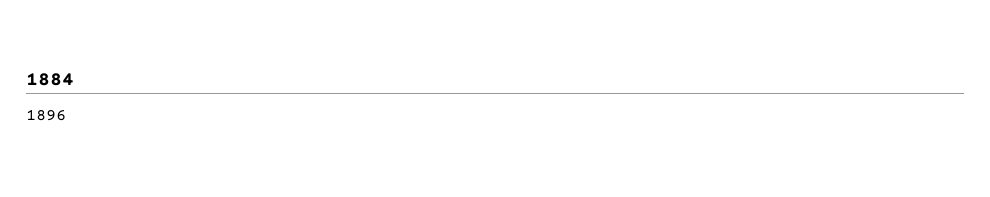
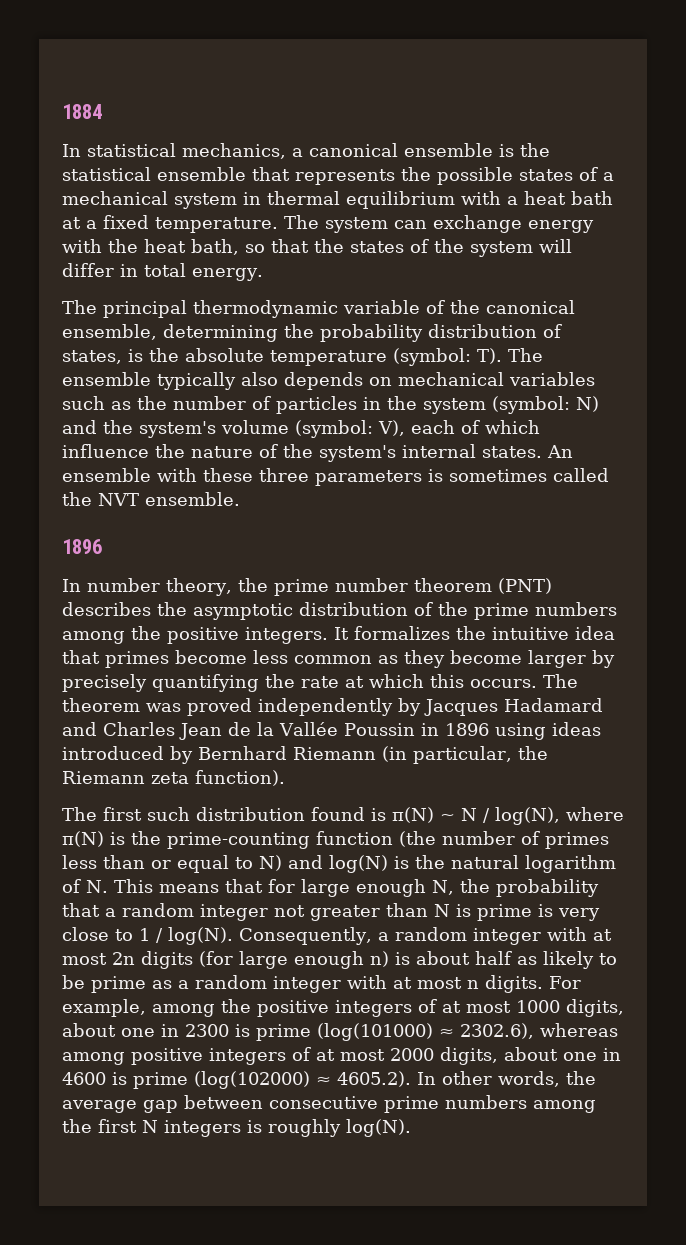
+ In statistical mechanics, a canonical ensemble is the statistical ensemble that represents the possible states of a mechanical system in thermal equilibrium with a heat bath at a fixed temperature. The system can exchange energy with the heat bath, so that the states of the system will differ in total energy.
+ The principal thermodynamic variable of the canonical ensemble, determining the probability distribution of states, is the absolute temperature (symbol: T). The ensemble typically also depends on mechanical variables such as the number of particles in the system (symbol: N) and the system's volume (symbol: V), each of which influence the nature of the system's internal states. An ensemble with these three parameters is sometimes called the NVT ensemble.
  1896
+ In number theory, the prime number theorem (PNT) describes the asymptotic distribution of the prime numbers among the positive integers. It formalizes the intuitive idea that primes become less common as they become larger by precisely quantifying the rate at which this occurs. The theorem was proved independently by Jacques Hadamard and Charles Jean de la Vallée Poussin in 1896 using ideas introduced by Bernhard Riemann (in particular, the Riemann zeta function).
+ The first such distribution found is π(N) ~ N / log(N), where π(N) is the prime-counting function (the number of primes less than or equal to N) and log(N) is the natural logarithm of N. This means that for large enough N, the probability that a random integer not greater than N is prime is very close to 1 / log(N). Consequently, a random integer with at most 2n digits (for large enough n) is about half as likely to be prime as a random integer with at most n digits. For example, among the positive integers of at most 1000 digits, about one in 2300 is prime (log(101000) ≈ 2302.6), whereas among positive integers of at most 2000 digits, about one in 4600 is prime (log(102000) ≈ 4605.2). In other words, the average gap between consecutive prime numbers among the first N integers is roughly log(N).

